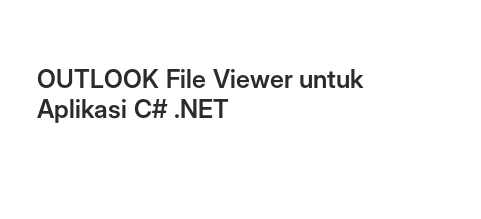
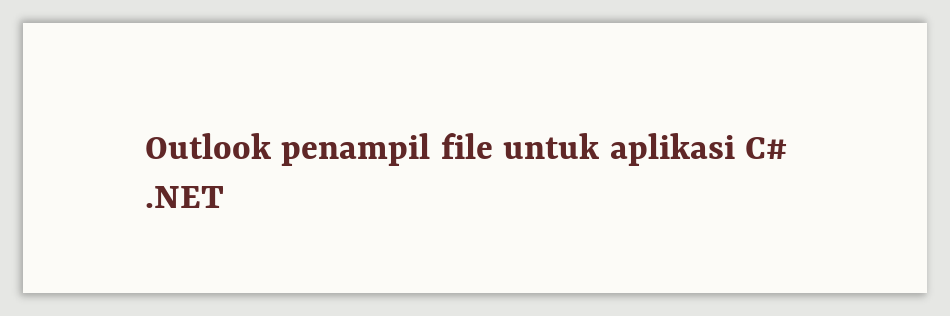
- OUTLOOK File Viewer untuk Aplikasi C# .NET
+ Outlook penampil file untuk aplikasi C# .NET

